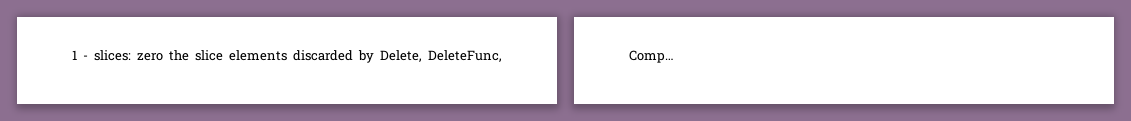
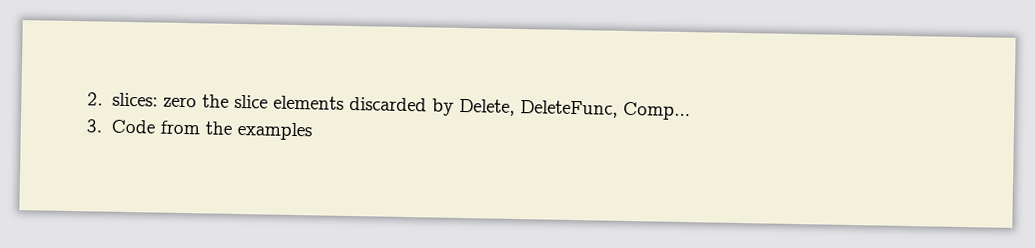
- 1 - slices: zero the slice elements discarded by Delete, DeleteFunc, Comp…
+ 2. slices: zero the slice elements discarded by Delete, DeleteFunc, Comp…
+ 3. Code from the examples

